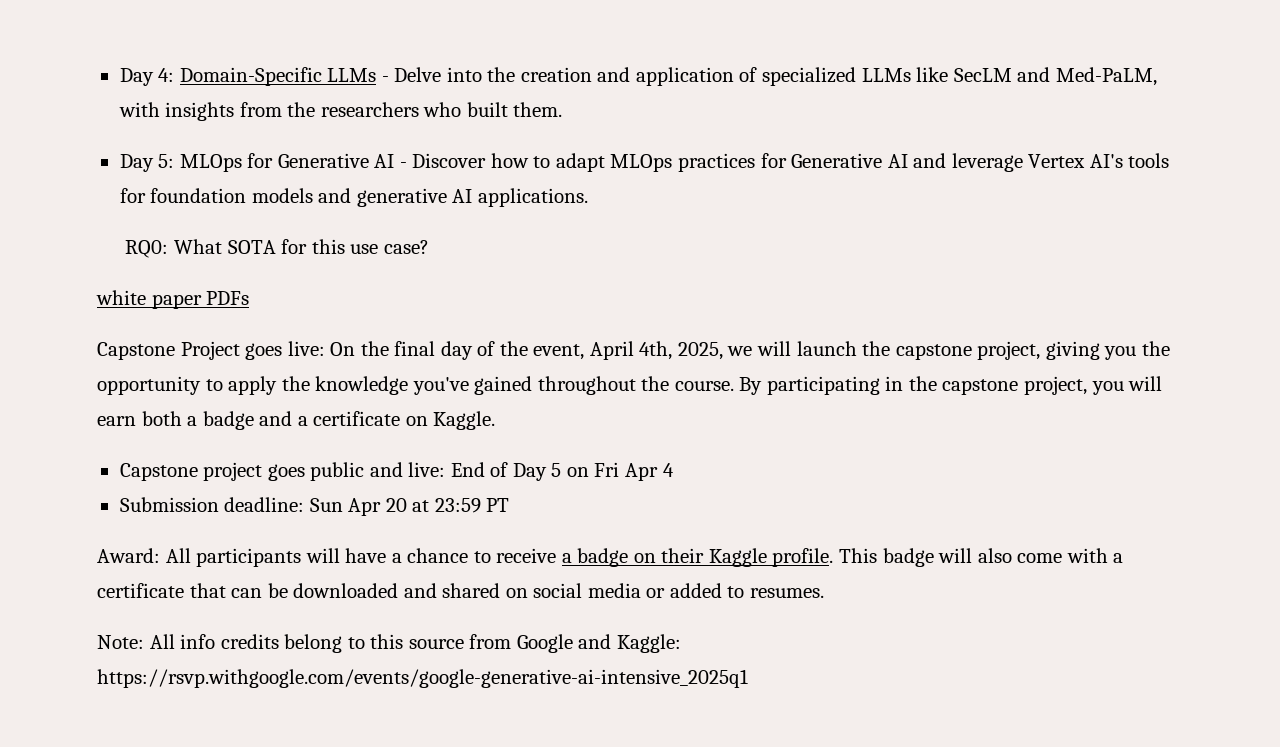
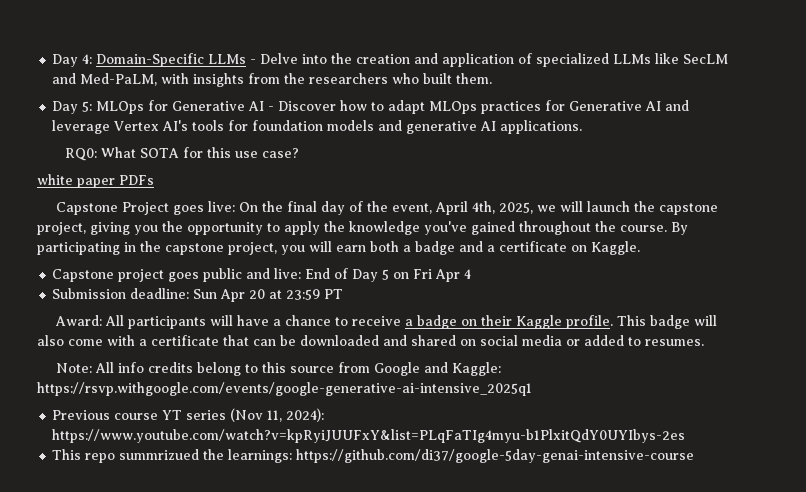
+ Previous course YT series (Nov 11, 2024): https://www.youtube.com/watch?v=kpRyiJUUFxY&list=PLqFaTIg4myu-b1PlxitQdY0UYIbys-2es
+ This repo summrizued the learnings: https://github.com/di37/google-5day-genai-intensive-course

